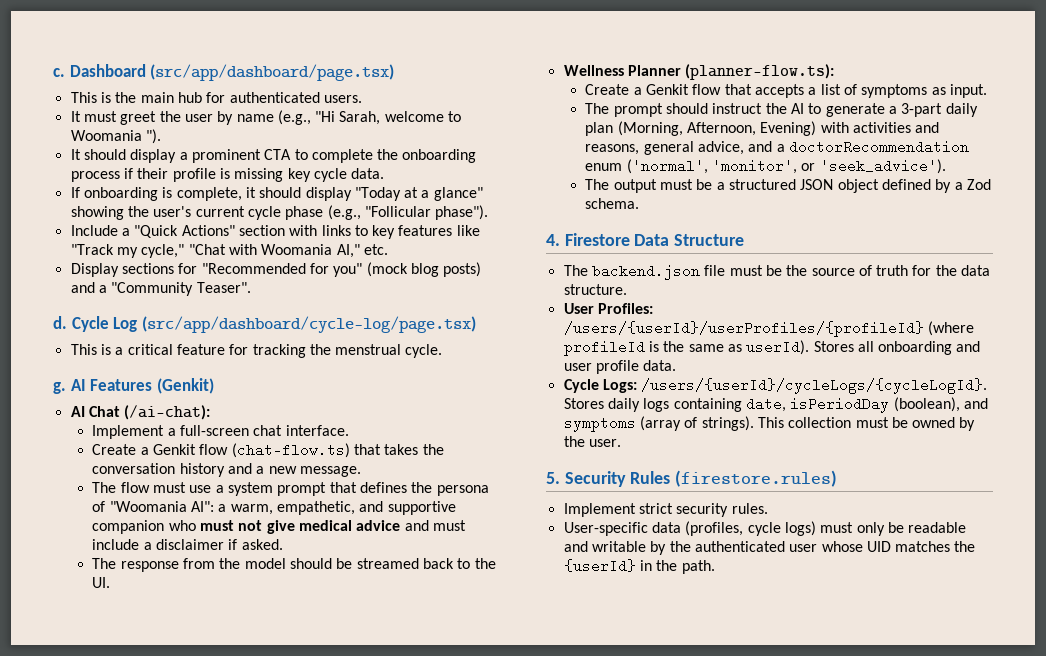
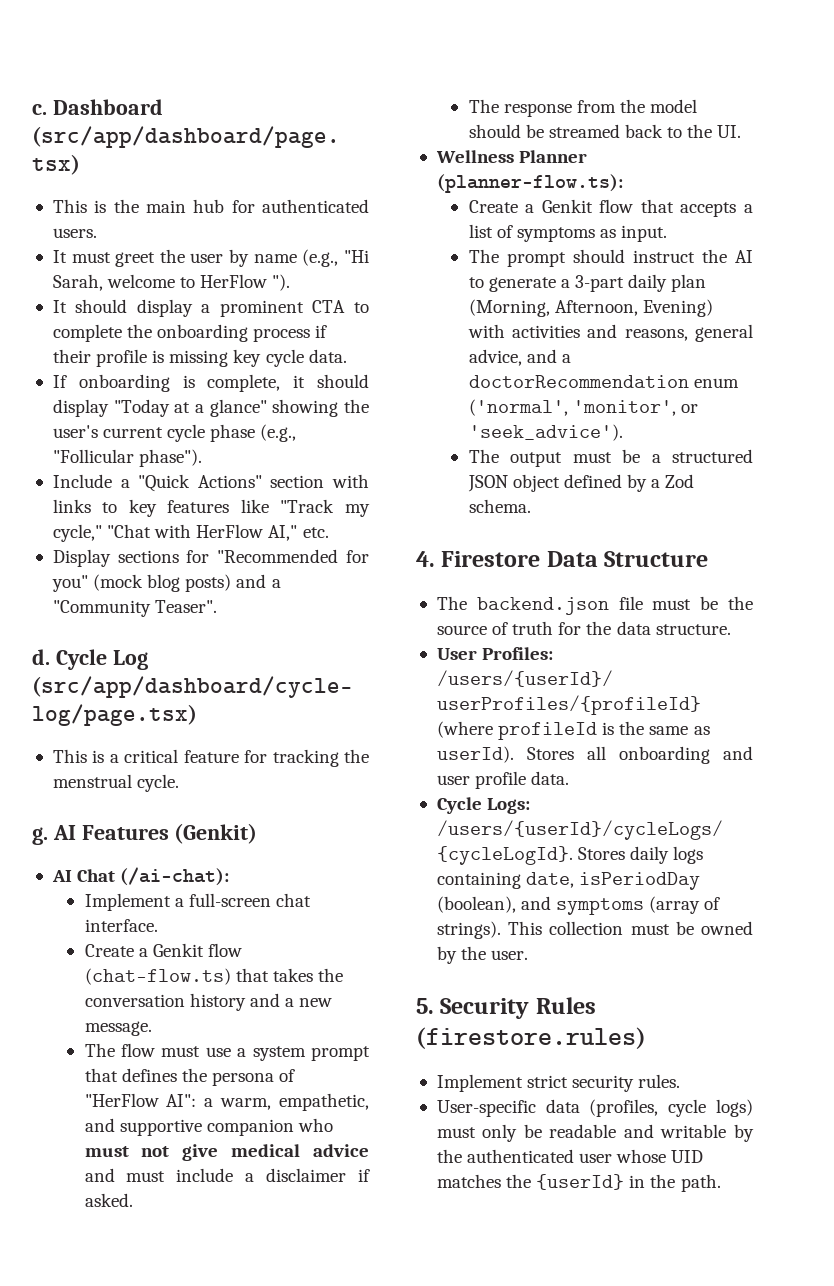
- It must greet the user by name (e.g., "Hi Sarah, welcome to Woomania ").
+ It must greet the user by name (e.g., "Hi Sarah, welcome to HerFlow ").
- Include a "Quick Actions" section with links to key features like "Track my cycle," "Chat with Woomania AI," etc.
+ Include a "Quick Actions" section with links to key features like "Track my cycle," "Chat with HerFlow AI," etc.
- The flow must use a system prompt that defines the persona of "Woomania AI": a warm, empathetic, and supportive companion who must not give medical advice and must include a disclaimer if asked.
+ The flow must use a system prompt that defines the persona of "HerFlow AI": a warm, empathetic, and supportive companion who must not give medical advice and must include a disclaimer if asked.

